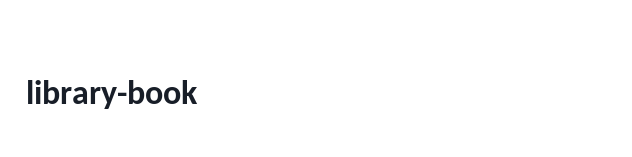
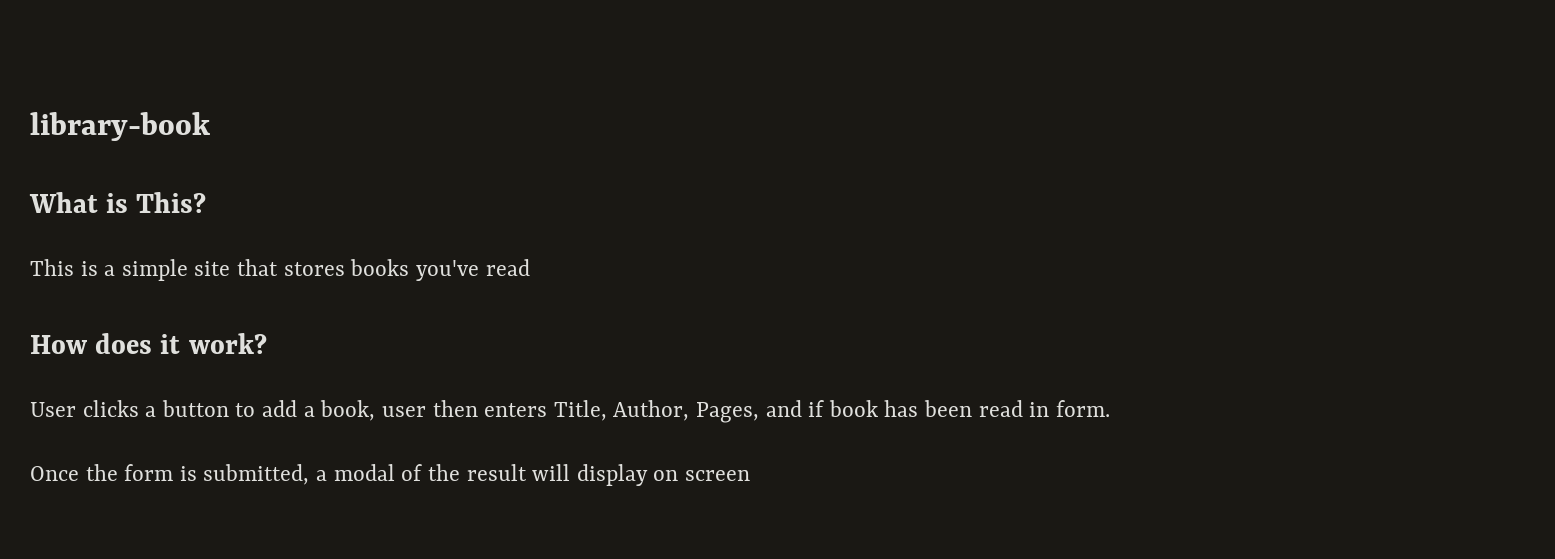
+ What is This?
+ This is a simple site that stores books you've read
+ How does it work?
+ User clicks a button to add a book, user then enters Title, Author, Pages, and if book has been read in form.
+ Once the form is submitted, a modal of the result will display on screen

